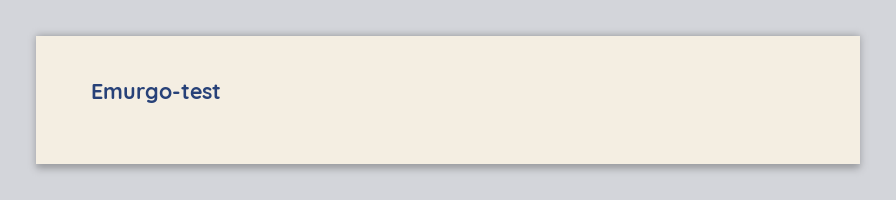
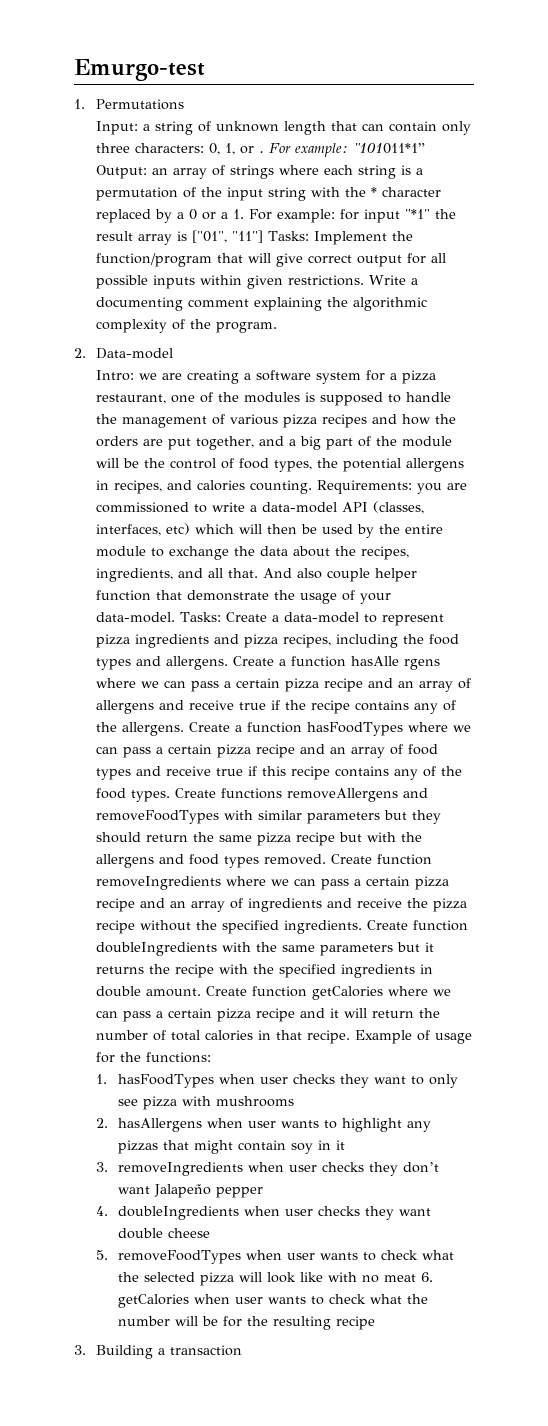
+ 1. Permutations
+ Input: a string of unknown length that can contain only three characters: 0, 1, or . For example: "101011*1” Output: an array of strings where each string is a permutation of the input string with the * character replaced by a 0 or a 1. For example: for input "*1" the result array is ["01", "11"] Tasks: Implement the function/program that will give correct output for all possible inputs within given restrictions. Write a documenting comment explaining the algorithmic complexity of the program.
+ 2. Data-model
+ Intro: we are creating a software system for a pizza restaurant, one of the modules is supposed to handle the management of various pizza recipes and how the orders are put together, and a big part of the module will be the control of food types, the potential allergens in recipes, and calories counting. Requirements: you are commissioned to write a data-model API (classes, interfaces, etc) which will then be used by the entire module to exchange the data about the recipes, ingredients, and all that. And also couple helper function that demonstrate the usage of your data-model. Tasks: Create a data-model to represent pizza ingredients and pizza recipes, including the food types and allergens. Create a function hasAlle rgens where we can pass a certain pizza recipe and an array of allergens and receive true if the recipe contains any of the allergens. Create a function hasFoodTypes where we can pass a certain pizza recipe and an array of food types and receive true if this recipe contains any of the food types. Create functions removeAllergens and removeFoodTypes with similar parameters but they should return the same pizza recipe but with the allergens and food types removed. Create function removeIngredients where we can pass a certain pizza recipe and an array of ingredients and receive the pizza recipe without the specified ingredients. Create function doubleIngredients with the same parameters but it returns the recipe with the specified ingredients in double amount. Create function getCalories where we can pass a certain pizza recipe and it will return the number of total calories in that recipe. Example of usage for the functions:
+ 1. hasFoodTypes when user checks they want to only see pizza with mushrooms
+ 2. hasAllergens when user wants to highlight any pizzas that might contain soy in it
+ 3. removeIngredients when user checks they don’t want Jalapeño pepper
+ 4. doubleIngredients when user checks they want double cheese
+ 5. removeFoodTypes when user wants to check what the selected pizza will look like with no meat 6. getCalories when user wants to check what the number will be for the resulting recipe
+ 3. Building a transaction

